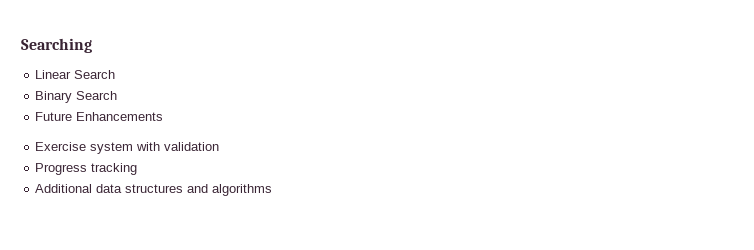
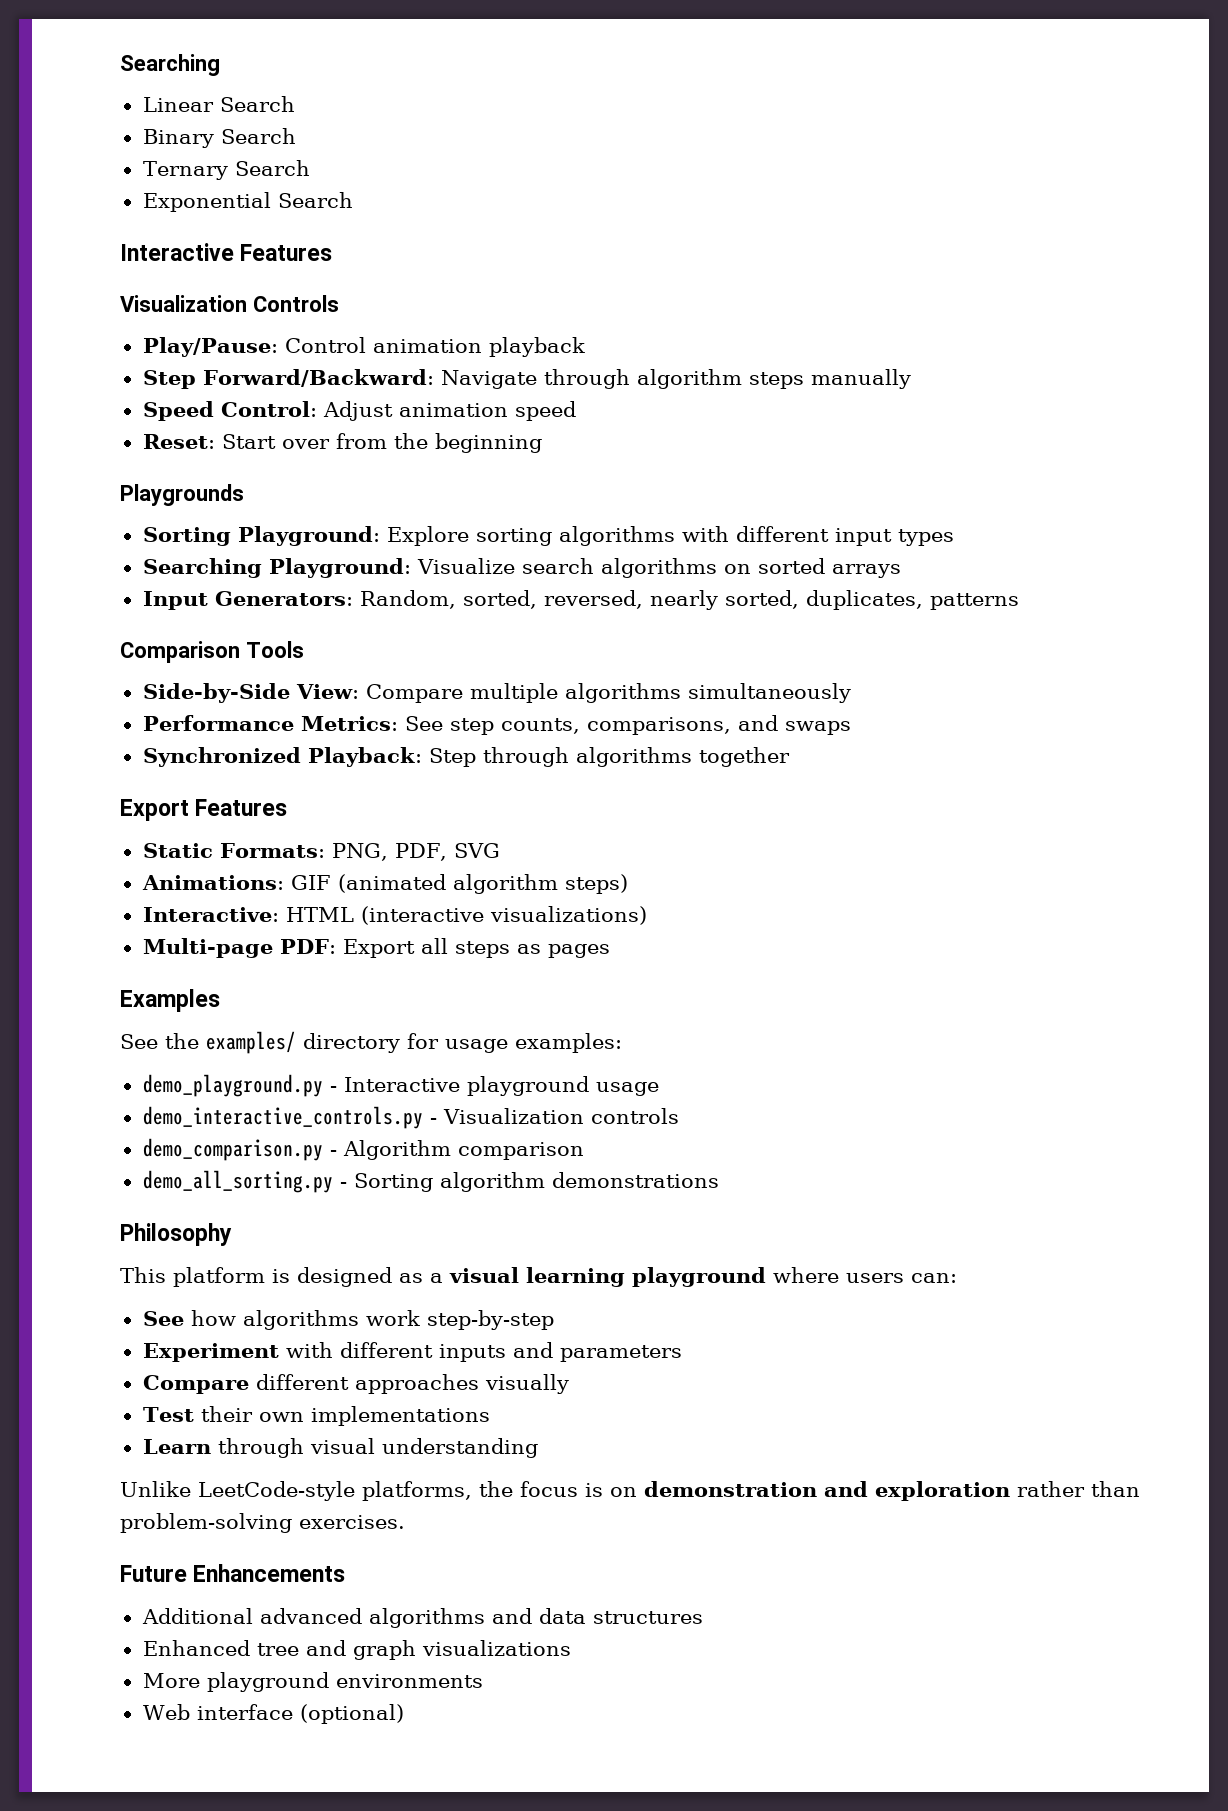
+ Ternary Search
+ Exponential Search
+ Interactive Features
+ Visualization Controls
+ Play/Pause: Control animation playback
+ Step Forward/Backward: Navigate through algorithm steps manually
+ Speed Control: Adjust animation speed
+ Reset: Start over from the beginning
+ Playgrounds
+ Sorting Playground: Explore sorting algorithms with different input types
+ Searching Playground: Visualize search algorithms on sorted arrays
+ Input Generators: Random, sorted, reversed, nearly sorted, duplicates, patterns
+ Comparison Tools
+ Side-by-Side View: Compare multiple algorithms simultaneously
+ Performance Metrics: See step counts, comparisons, and swaps
+ Synchronized Playback: Step through algorithms together
+ Export Features
+ Static Formats: PNG, PDF, SVG
+ Animations: GIF (animated algorithm steps)
+ Interactive: HTML (interactive visualizations)
+ Multi-page PDF: Export all steps as pages
+ Examples
+ See the examples/ directory for usage examples:
+ demo_playground.py - Interactive playground usage
+ demo_interactive_controls.py - Visualization controls
+ demo_comparison.py - Algorithm comparison
+ demo_all_sorting.py - Sorting algorithm demonstrations
+ Philosophy
+ This platform is designed as a visual learning playground where users can:
+ See how algorithms work step-by-step
+ Experiment with different inputs and parameters
+ Compare different approaches visually
+ Test their own implementations
+ Learn through visual understanding
+ Unlike LeetCode-style platforms, the focus is on demonstration and exploration rather than problem-solving exercises.
  Future Enhancements
- Exercise system with validation
- Progress tracking
- Additional data structures and algorithms
+ Additional advanced algorithms and data structures
+ Enhanced tree and graph visualizations
+ More playground environments
+ Web interface (optional)

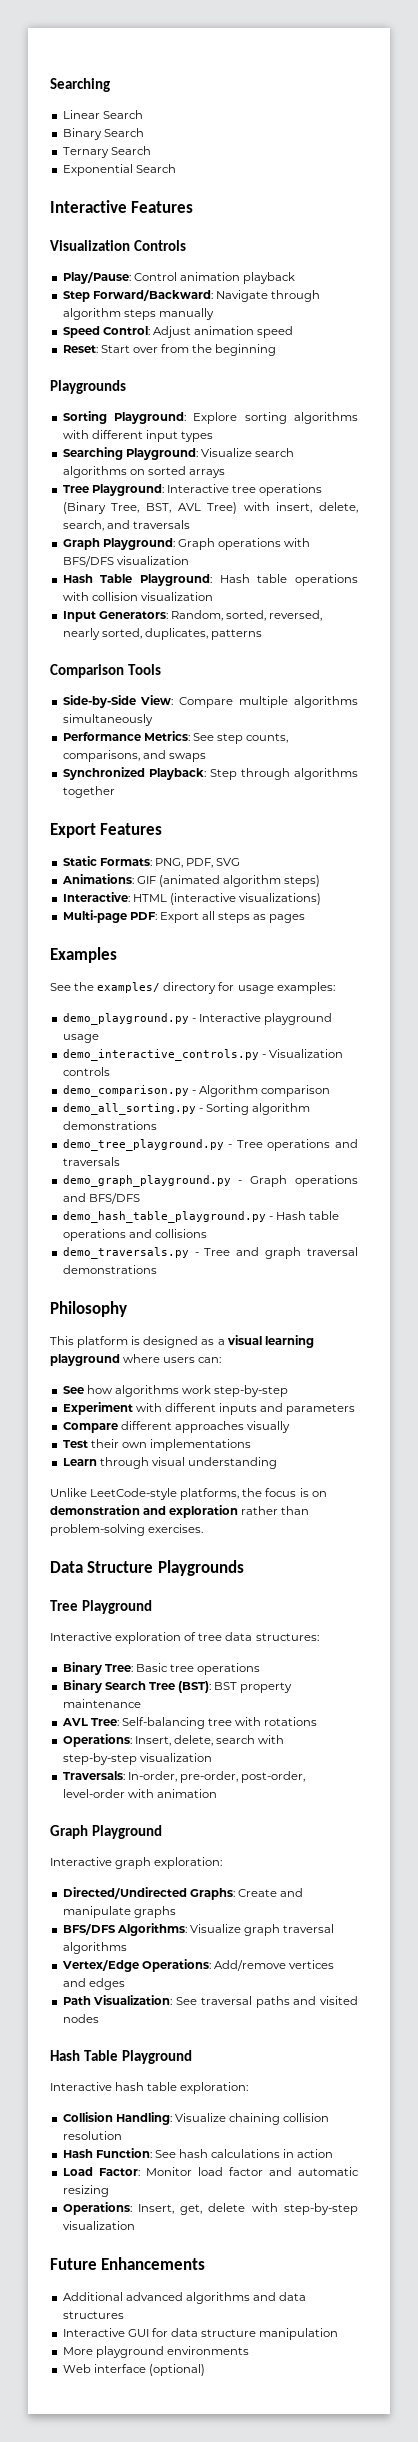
+ Tree Playground: Interactive tree operations (Binary Tree, BST, AVL Tree) with insert, delete, search, and traversals
+ Graph Playground: Graph operations with BFS/DFS visualization
+ Hash Table Playground: Hash table operations with collision visualization
+ demo_tree_playground.py - Tree operations and traversals
+ demo_graph_playground.py - Graph operations and BFS/DFS
+ demo_hash_table_playground.py - Hash table operations and collisions
+ demo_traversals.py - Tree and graph traversal demonstrations
+ Data Structure Playgrounds
+ Tree Playground
+ Interactive exploration of tree data structures:
+ Binary Tree: Basic tree operations
+ Binary Search Tree (BST): BST property maintenance
+ AVL Tree: Self-balancing tree with rotations
+ Operations: Insert, delete, search with step-by-step visualization
+ Traversals: In-order, pre-order, post-order, level-order with animation
+ Graph Playground
+ Interactive graph exploration:
+ Directed/Undirected Graphs: Create and manipulate graphs
+ BFS/DFS Algorithms: Visualize graph traversal algorithms
+ Vertex/Edge Operations: Add/remove vertices and edges
+ Path Visualization: See traversal paths and visited nodes
+ Hash Table Playground
+ Interactive hash table exploration:
+ Collision Handling: Visualize chaining collision resolution
+ Hash Function: See hash calculations in action
+ Load Factor: Monitor load factor and automatic resizing
+ Operations: Insert, get, delete with step-by-step visualization
- Enhanced tree and graph visualizations
+ Interactive GUI for data structure manipulation

